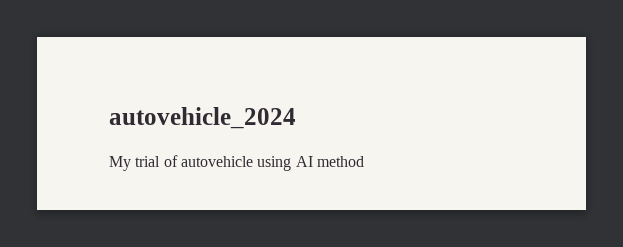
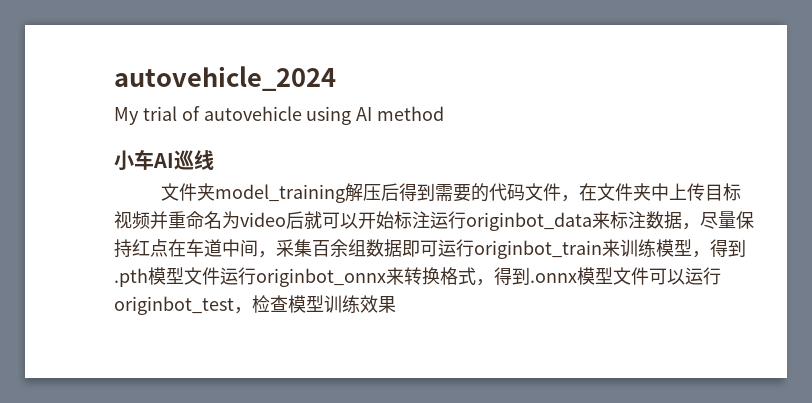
+ 小车AI巡线
+ 文件夹model_training解压后得到需要的代码文件，在文件夹中上传目标视频并重命名为video后就可以开始标注运行originbot_data来标注数据，尽量保持红点在车道中间，采集百余组数据即可运行originbot_train来训练模型，得到.pth模型文件运行originbot_onnx来转换格式，得到.onnx模型文件可以运行originbot_test，检查模型训练效果

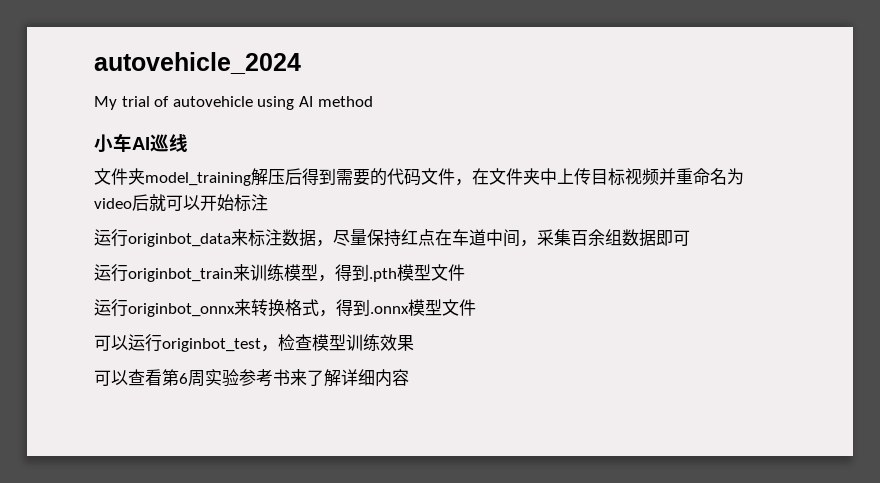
- 文件夹model_training解压后得到需要的代码文件，在文件夹中上传目标视频并重命名为video后就可以开始标注运行originbot_data来标注数据，尽量保持红点在车道中间，采集百余组数据即可运行originbot_train来训练模型，得到.pth模型文件运行originbot_onnx来转换格式，得到.onnx模型文件可以运行originbot_test，检查模型训练效果
+ 文件夹model_training解压后得到需要的代码文件，在文件夹中上传目标视频并重命名为video后就可以开始标注
+ 运行originbot_data来标注数据，尽量保持红点在车道中间，采集百余组数据即可
+ 运行originbot_train来训练模型，得到.pth模型文件
+ 运行originbot_onnx来转换格式，得到.onnx模型文件
+ 可以运行originbot_test，检查模型训练效果
+ 可以查看第6周实验参考书来了解详细内容

